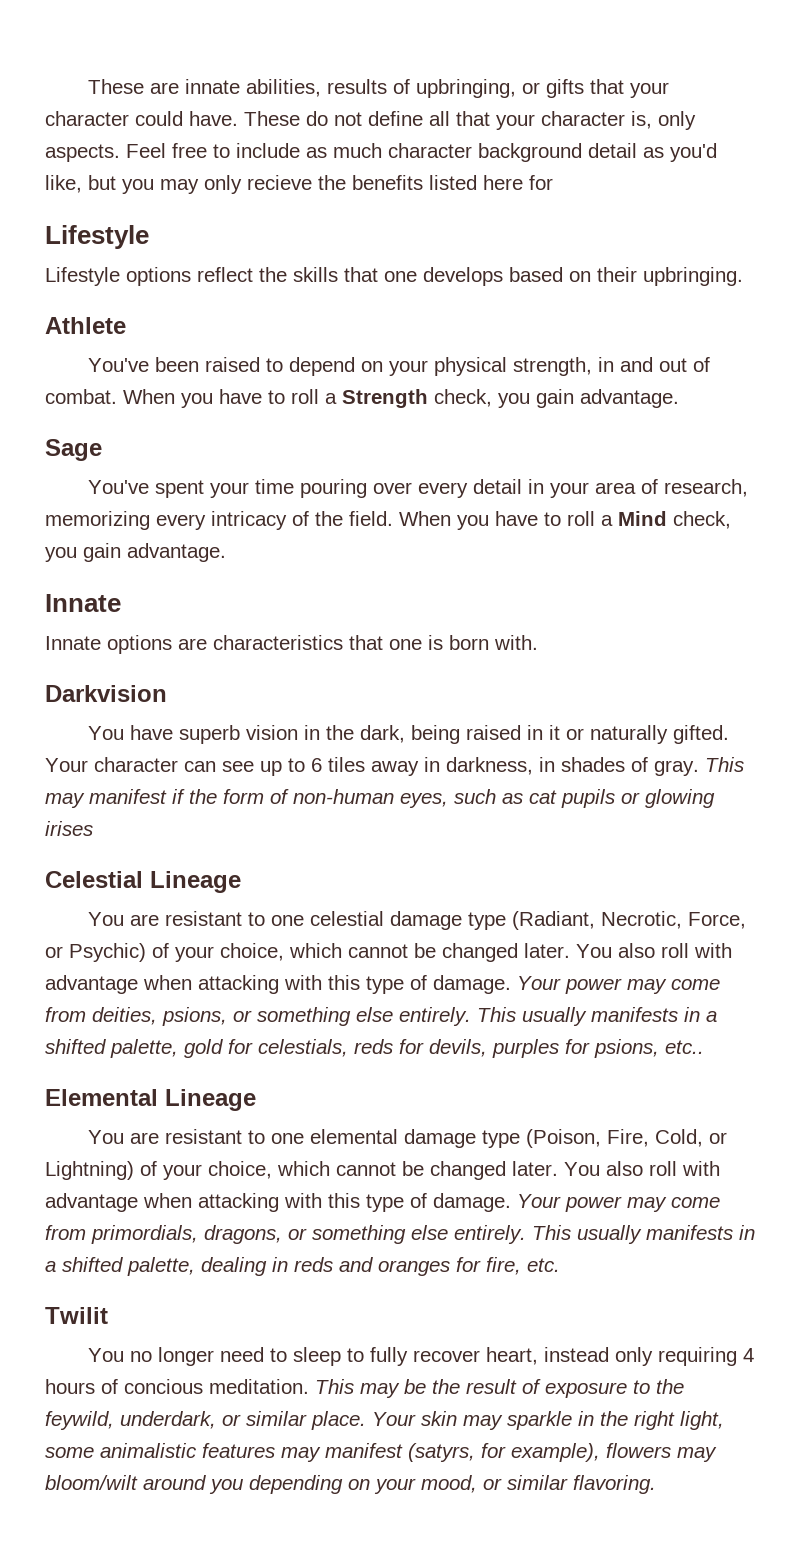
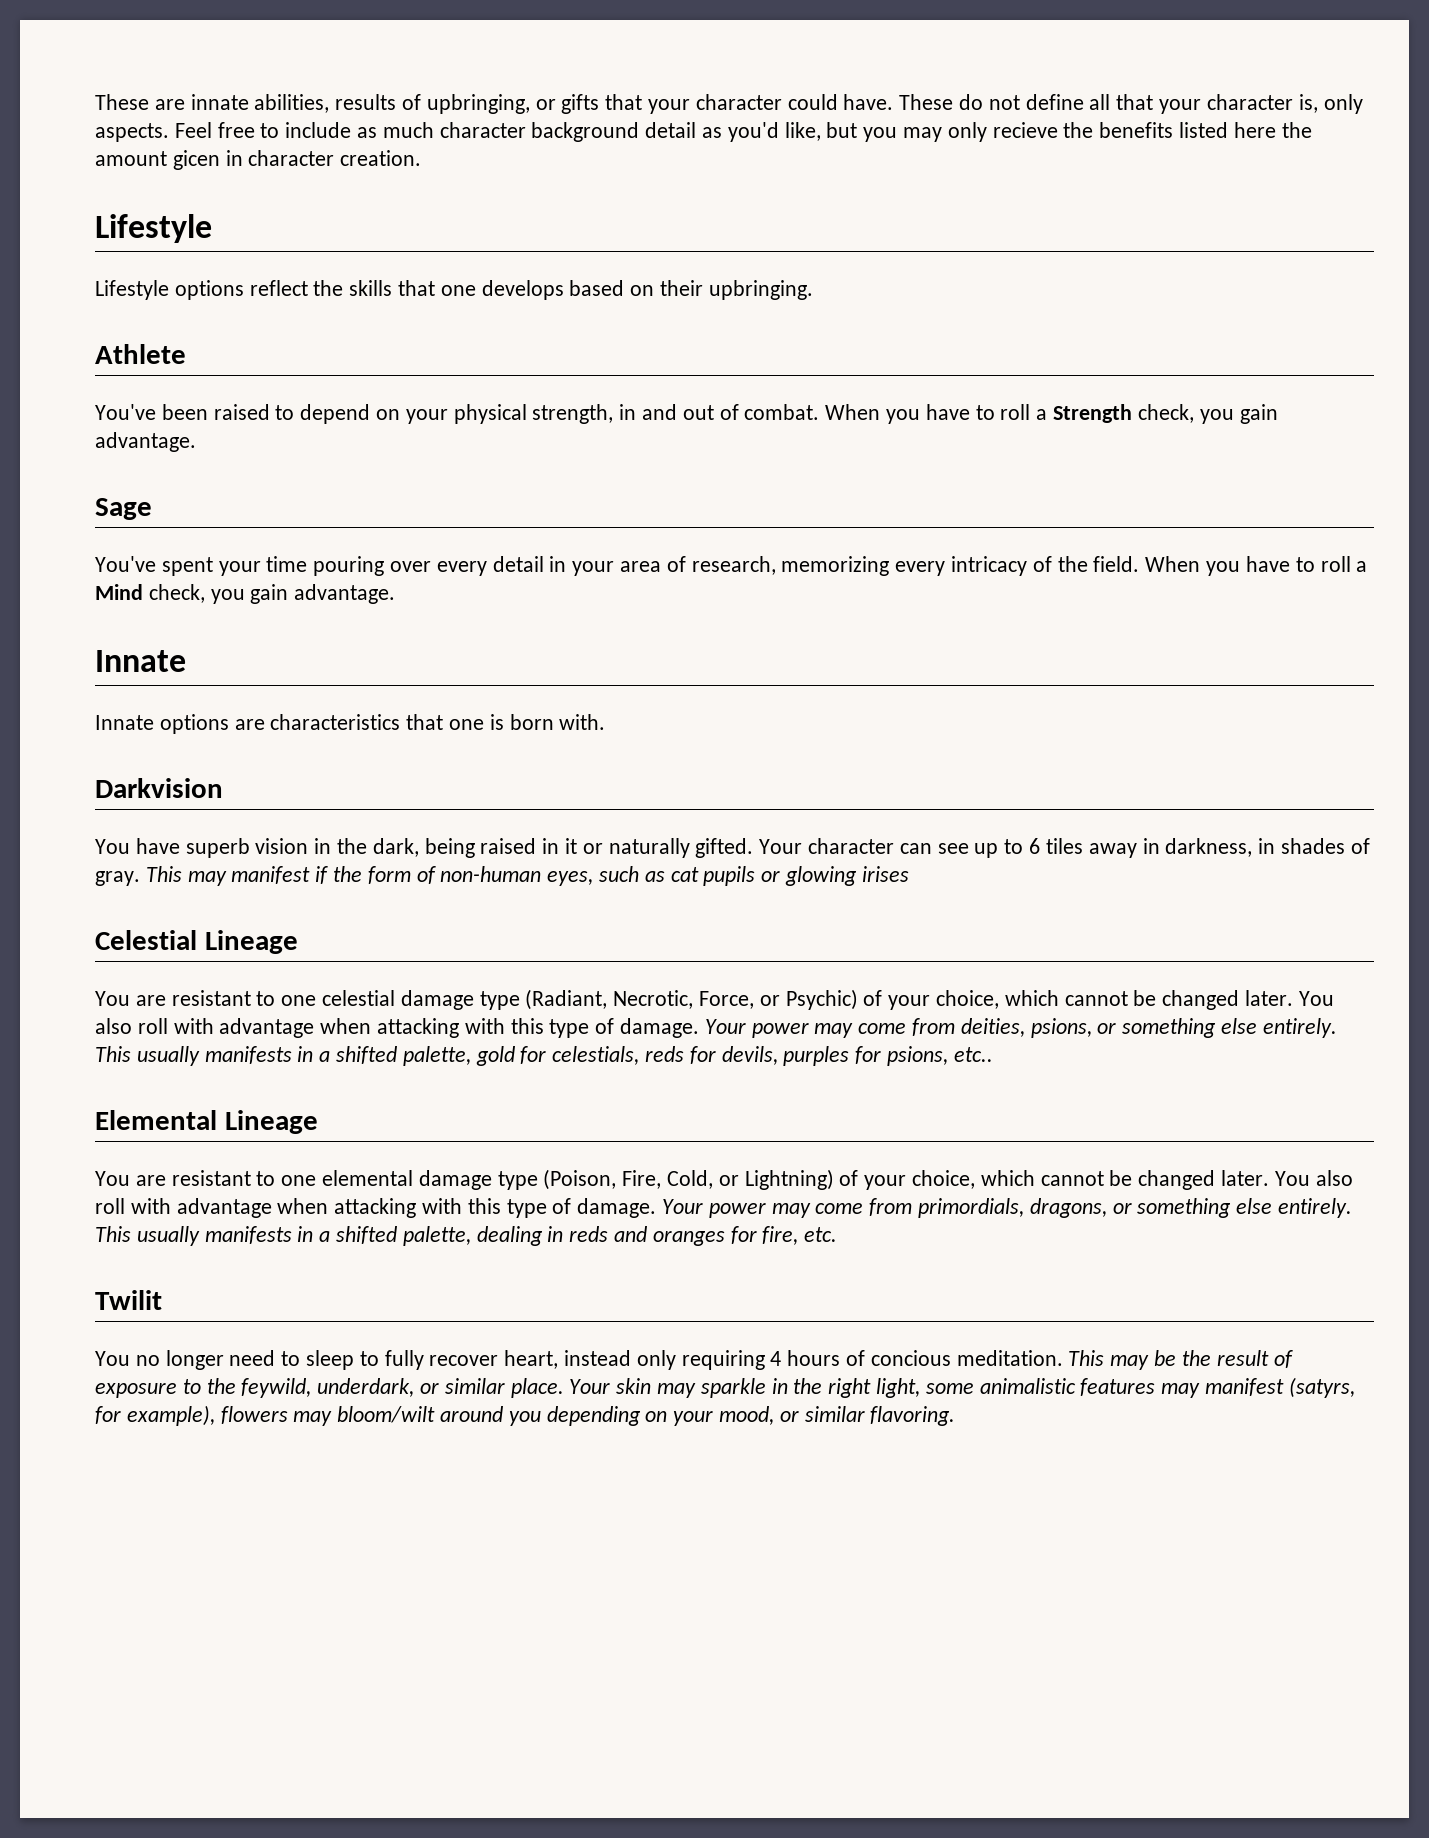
- Feel free to include as much character background detail as you'd like, but you may only recieve the benefits listed here for
+ Feel free to include as much character background detail as you'd like, but you may only recieve the benefits listed here the amount gicen in character creation.

